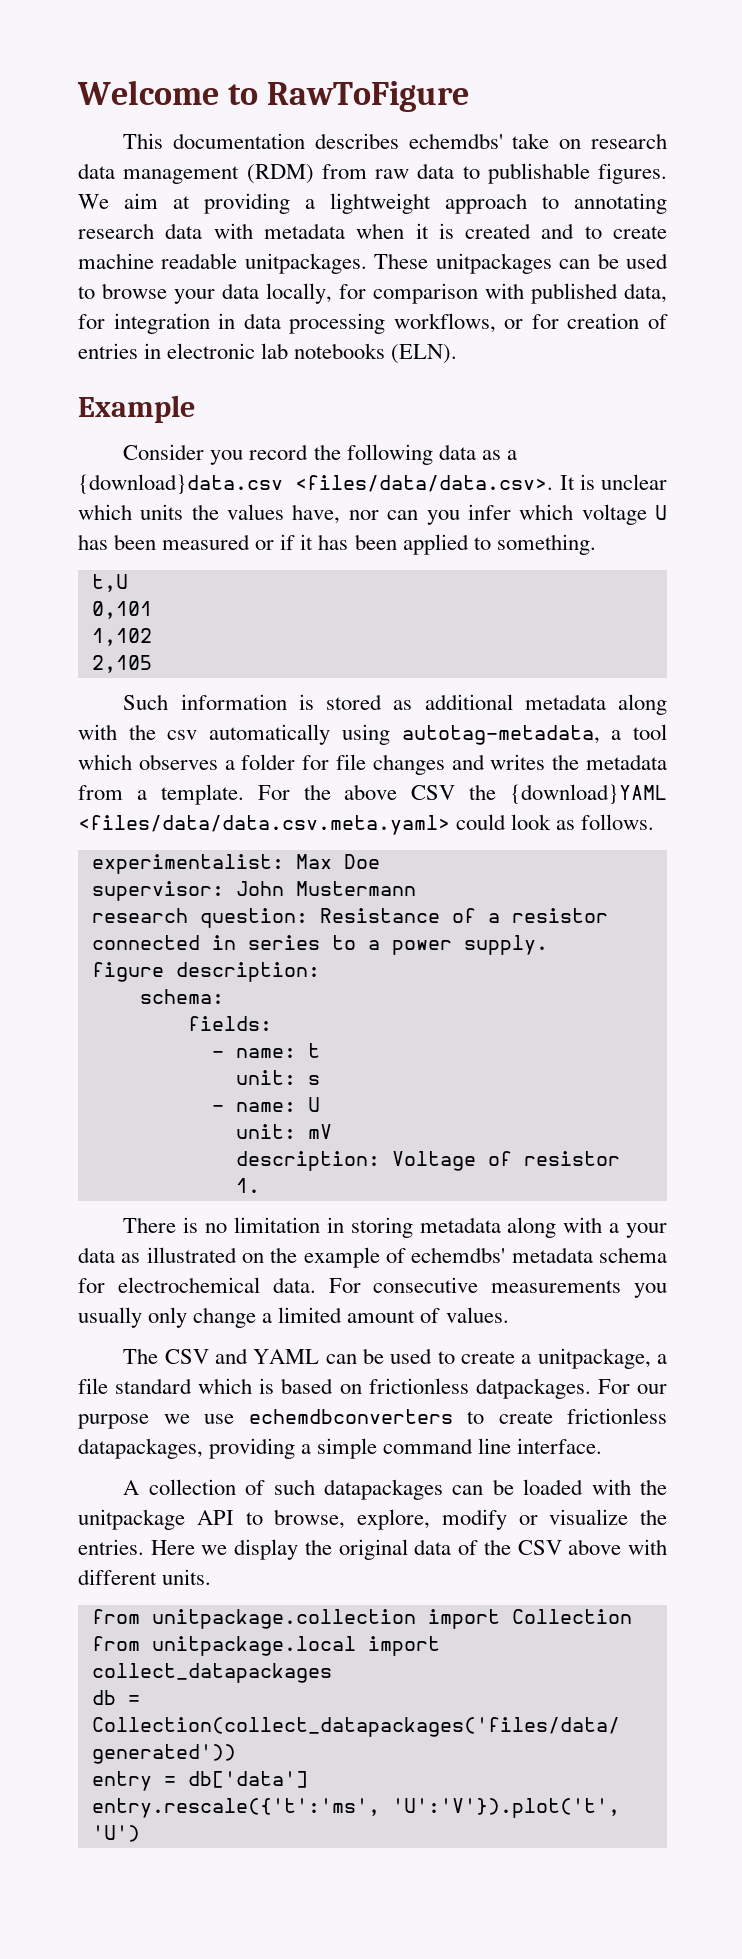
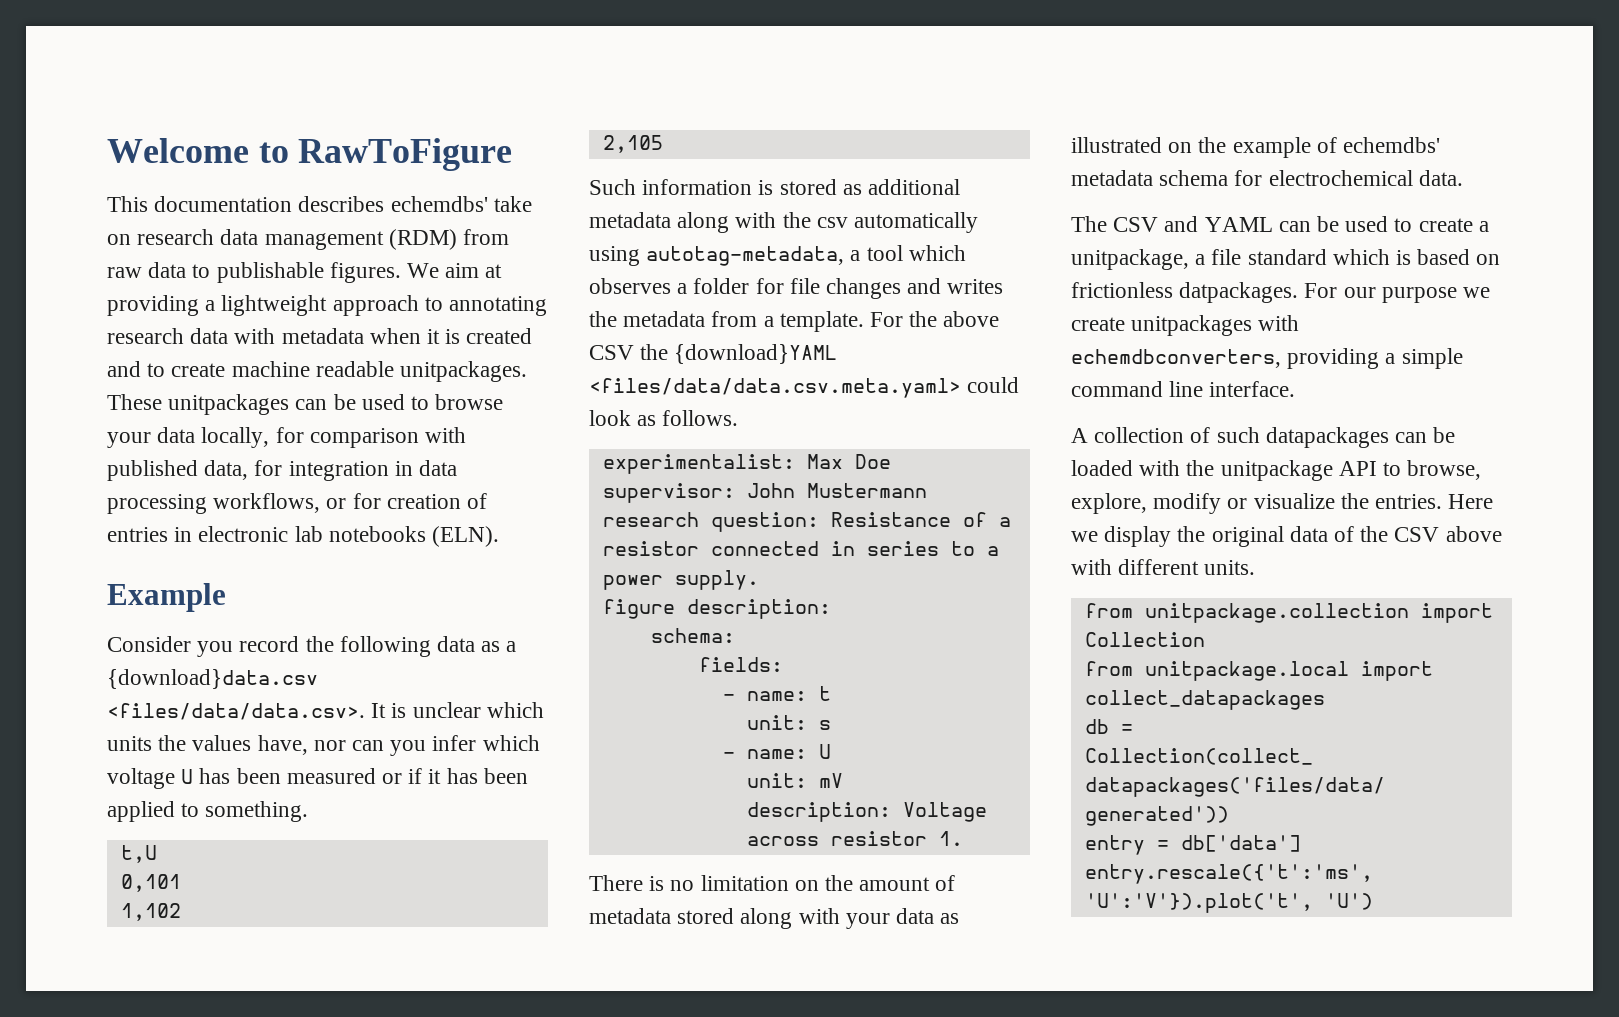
- description: Voltage of resistor 1.
+ description: Voltage across resistor 1.
- There is no limitation in storing metadata along with a your data as illustrated on the example of echemdbs' metadata schema for electrochemical data. For consecutive measurements you usually only change a limited amount of values.
+ There is no limitation on the amount of metadata stored along with your data as illustrated on the example of echemdbs' metadata schema for electrochemical data.
- For our purpose we use echemdbconverters to create frictionless datapackages, providing a simple command line interface.
+ For our purpose we create unitpackages with echemdbconverters, providing a simple command line interface.

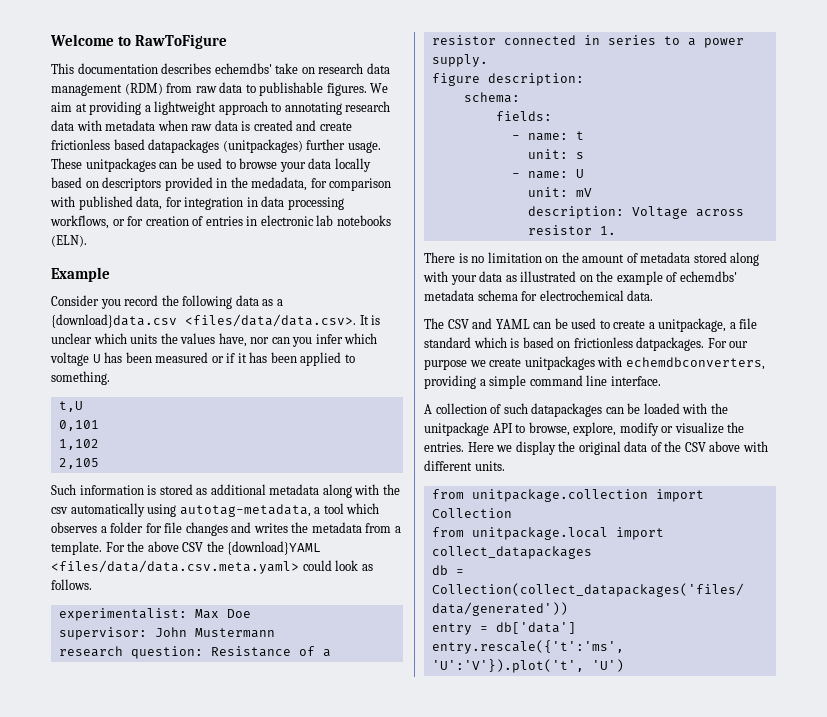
- We aim at providing a lightweight approach to annotating research data with metadata when it is created and to create machine readable unitpackages.
+ We aim at providing a lightweight approach to annotating research data with metadata when raw data is created and create frictionless based datapackages (unitpackages) further usage.
- These unitpackages can be used to browse your data locally, for comparison with published data, for integration in data processing workflows, or for creation of entries in electronic lab notebooks (ELN).
+ These unitpackages can be used to browse your data locally based on descriptors provided in the medadata, for comparison with published data, for integration in data processing workflows, or for creation of entries in electronic lab notebooks (ELN).

